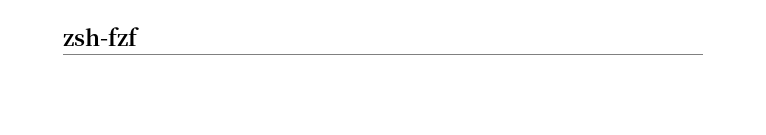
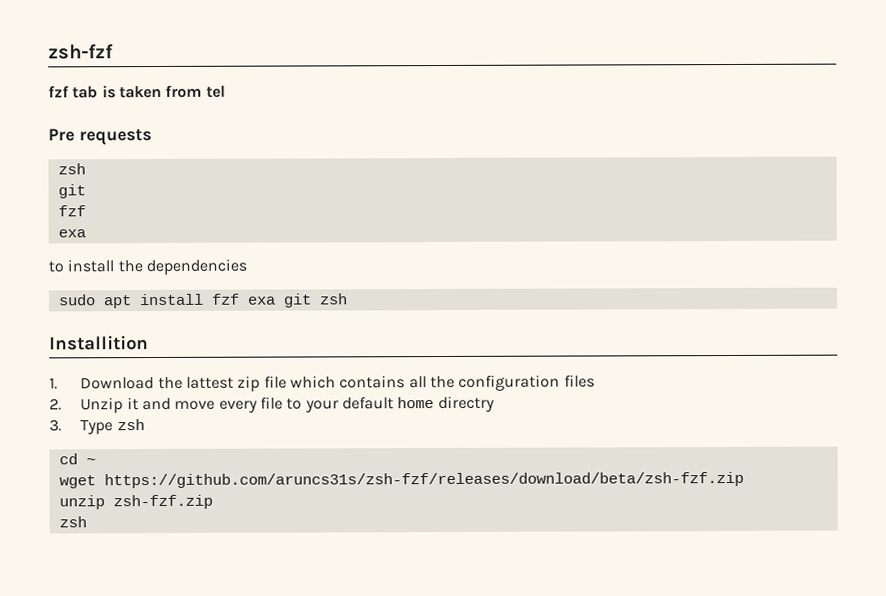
+ fzf tab is taken from tel
+ Pre requests
+ zsh
+ git
+ fzf
+ exa
+ to install the dependencies
+ sudo apt install fzf exa git zsh
+ Installition
+ 1. Download the lattest zip file which contains all the configuration files
+ 2. Unzip it and move every file to your default home directry
+ 3. Type zsh
+ cd ~
+ wget https://github.com/aruncs31s/zsh-fzf/releases/download/beta/zsh-fzf.zip
+ unzip zsh-fzf.zip
+ zsh

